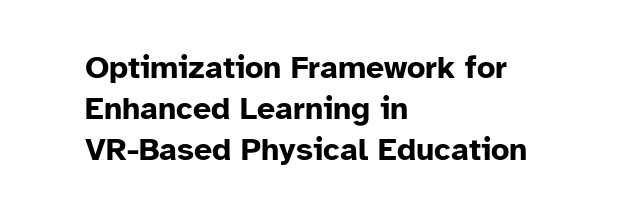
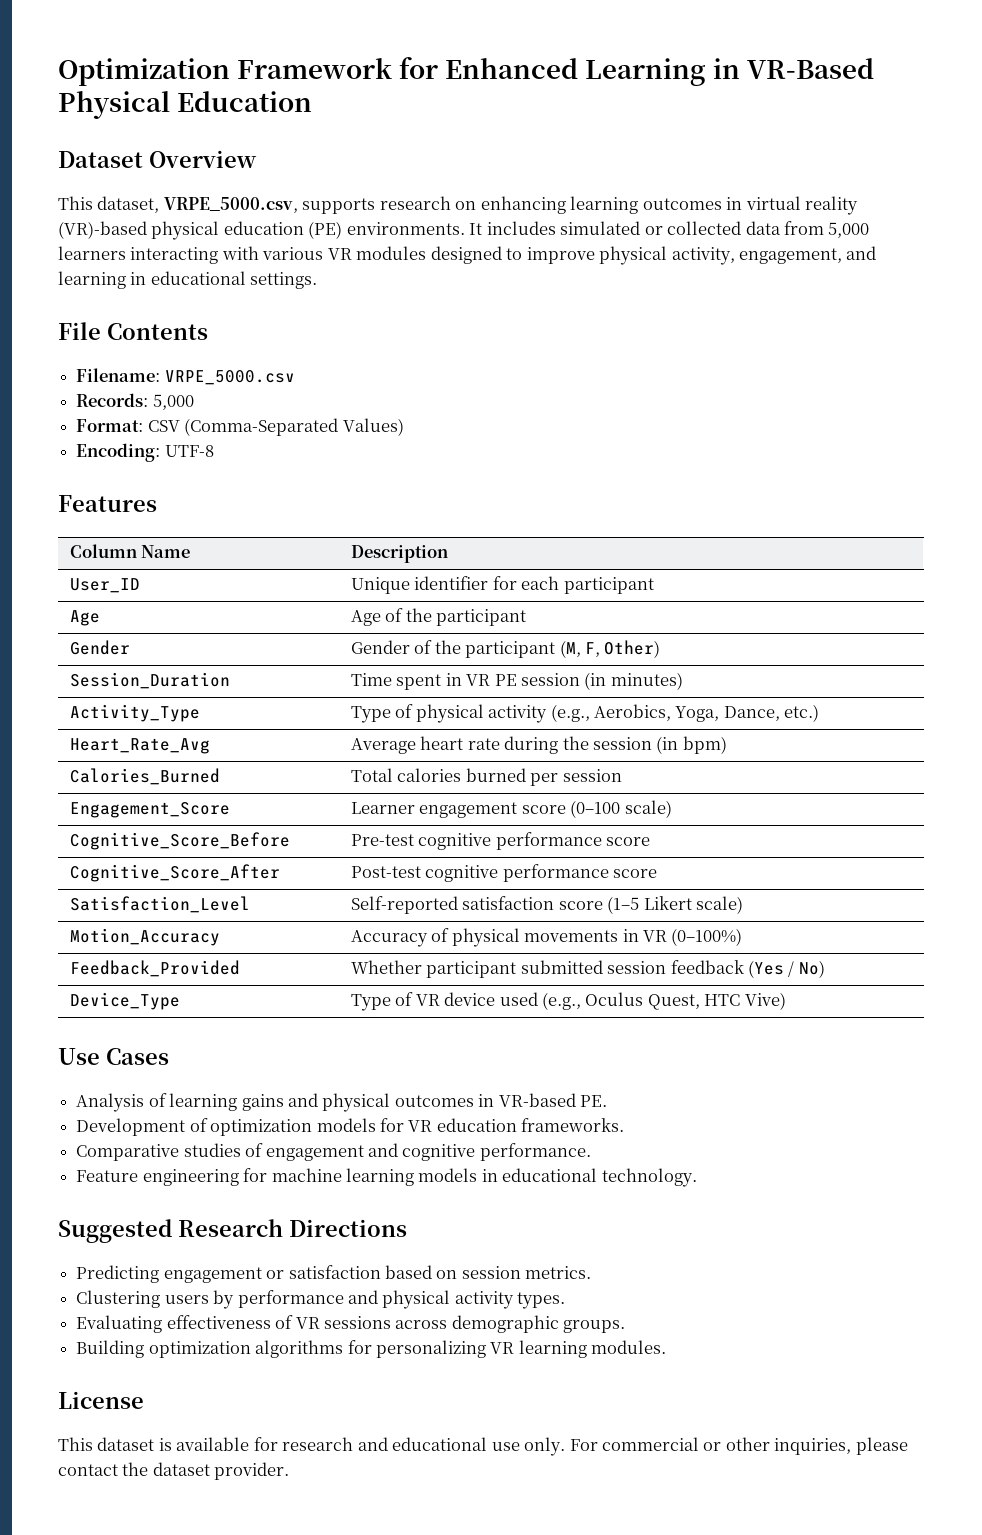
+ Dataset Overview
+ This dataset, VRPE_5000.csv, supports research on enhancing learning outcomes in virtual reality (VR)-based physical education (PE) environments. It includes simulated or collected data from 5,000 learners interacting with various VR modules designed to improve physical activity, engagement, and learning in educational settings.
+ File Contents
+ Filename: VRPE_5000.csv
+ Records: 5,000
+ Format: CSV (Comma-Separated Values)
+ Encoding: UTF-8
+ Features
+ Column Name | Description
+ User_ID | Unique identifier for each participant
+ Age | Age of the participant
+ Gender | Gender of the participant (M, F, Other)
+ Session_Duration | Time spent in VR PE session (in minutes)
+ Activity_Type | Type of physical activity (e.g., Aerobics, Yoga, Dance, etc.)
+ Heart_Rate_Avg | Average heart rate during the session (in bpm)
+ Calories_Burned | Total calories burned per session
+ Engagement_Score | Learner engagement score (0–100 scale)
+ Cognitive_Score_Before | Pre-test cognitive performance score
+ Cognitive_Score_After | Post-test cognitive performance score
+ Satisfaction_Level | Self-reported satisfaction score (1–5 Likert scale)
+ Motion_Accuracy | Accuracy of physical movements in VR (0–100%)
+ Feedback_Provided | Whether participant submitted session feedback (Yes / No)
+ Device_Type | Type of VR device used (e.g., Oculus Quest, HTC Vive)
+ Use Cases
+ Analysis of learning gains and physical outcomes in VR-based PE.
+ Development of optimization models for VR education frameworks.
+ Comparative studies of engagement and cognitive performance.
+ Feature engineering for machine learning models in educational technology.
+ Suggested Research Directions
+ Predicting engagement or satisfaction based on session metrics.
+ Clustering users by performance and physical activity types.
+ Evaluating effectiveness of VR sessions across demographic groups.
+ Building optimization algorithms for personalizing VR learning modules.
+ License
+ This dataset is available for research and educational use only. For commercial or other inquiries, please contact the dataset provider.

